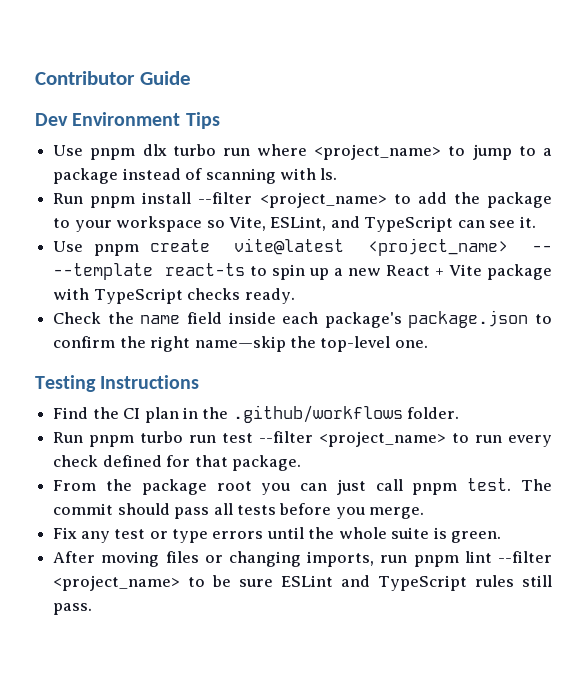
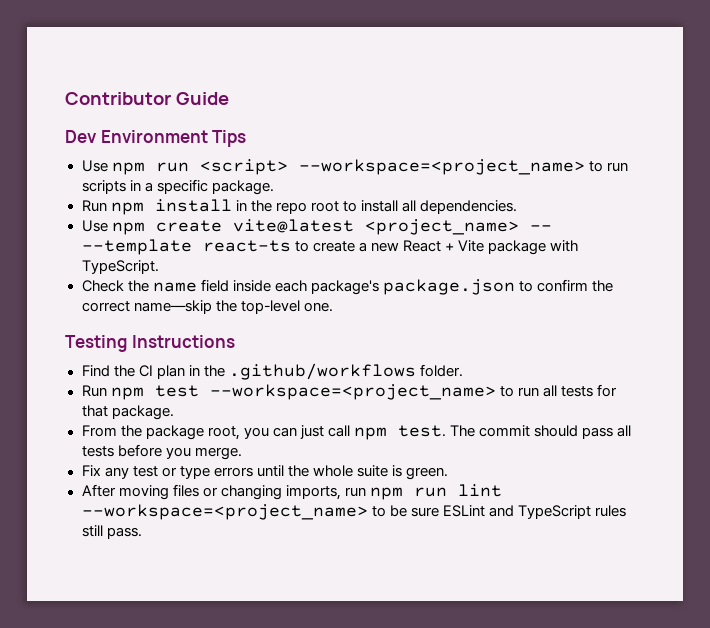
- Use pnpm dlx turbo run where <project_name> to jump to a package instead of scanning with ls.
- Run pnpm install --filter <project_name> to add the package to your workspace so Vite, ESLint, and TypeScript can see it.
- Use pnpm create vite@latest <project_name> -- --template react-ts to spin up a new React + Vite package with TypeScript checks ready.
+ Use npm run <script> --workspace=<project_name> to run scripts in a specific package.
+ Run npm install in the repo root to install all dependencies.
+ Use npm create vite@latest <project_name> -- --template react-ts to create a new React + Vite package with TypeScript.
- Check the name field inside each package's package.json to confirm the right name—skip the top-level one.
+ Check the name field inside each package's package.json to confirm the correct name—skip the top-level one.
- Run pnpm turbo run test --filter <project_name> to run every check defined for that package.
+ Run npm test --workspace=<project_name> to run all tests for that package.
- From the package root you can just call pnpm test.
+ From the package root, you can just call npm test.
- After moving files or changing imports, run pnpm lint --filter <project_name> to be sure ESLint and TypeScript rules still pass.
+ After moving files or changing imports, run npm run lint --workspace=<project_name> to be sure ESLint and TypeScript rules still pass.

